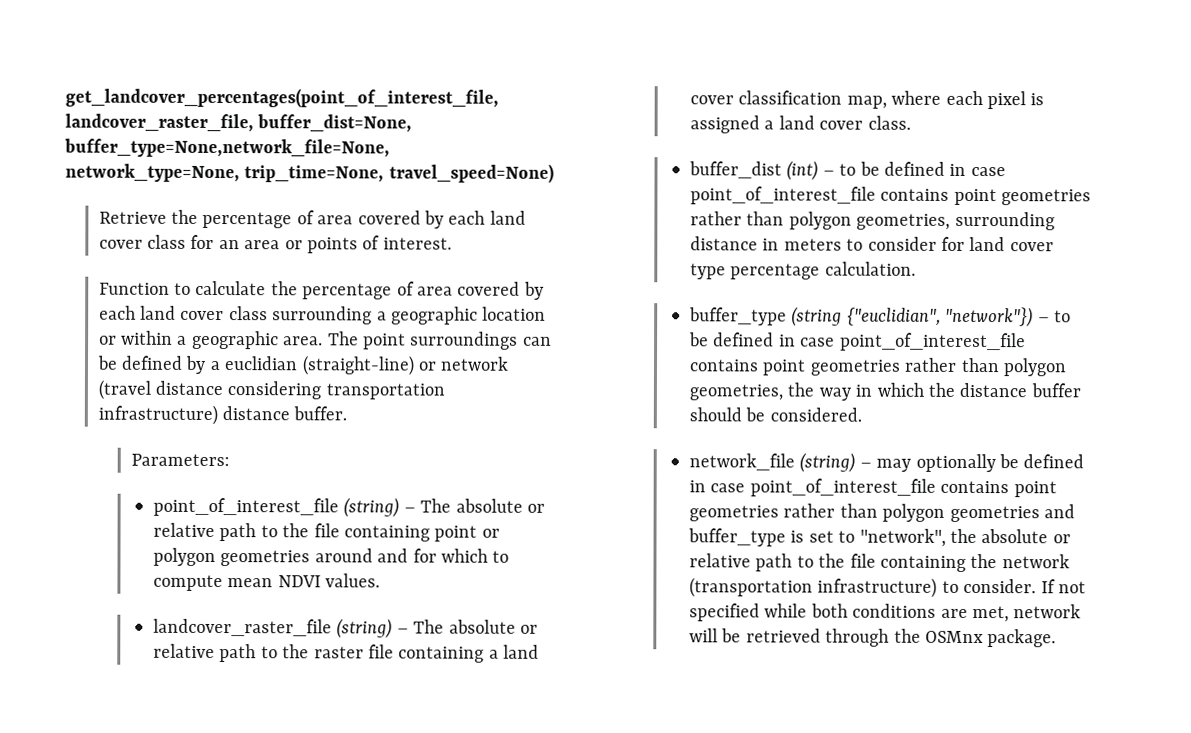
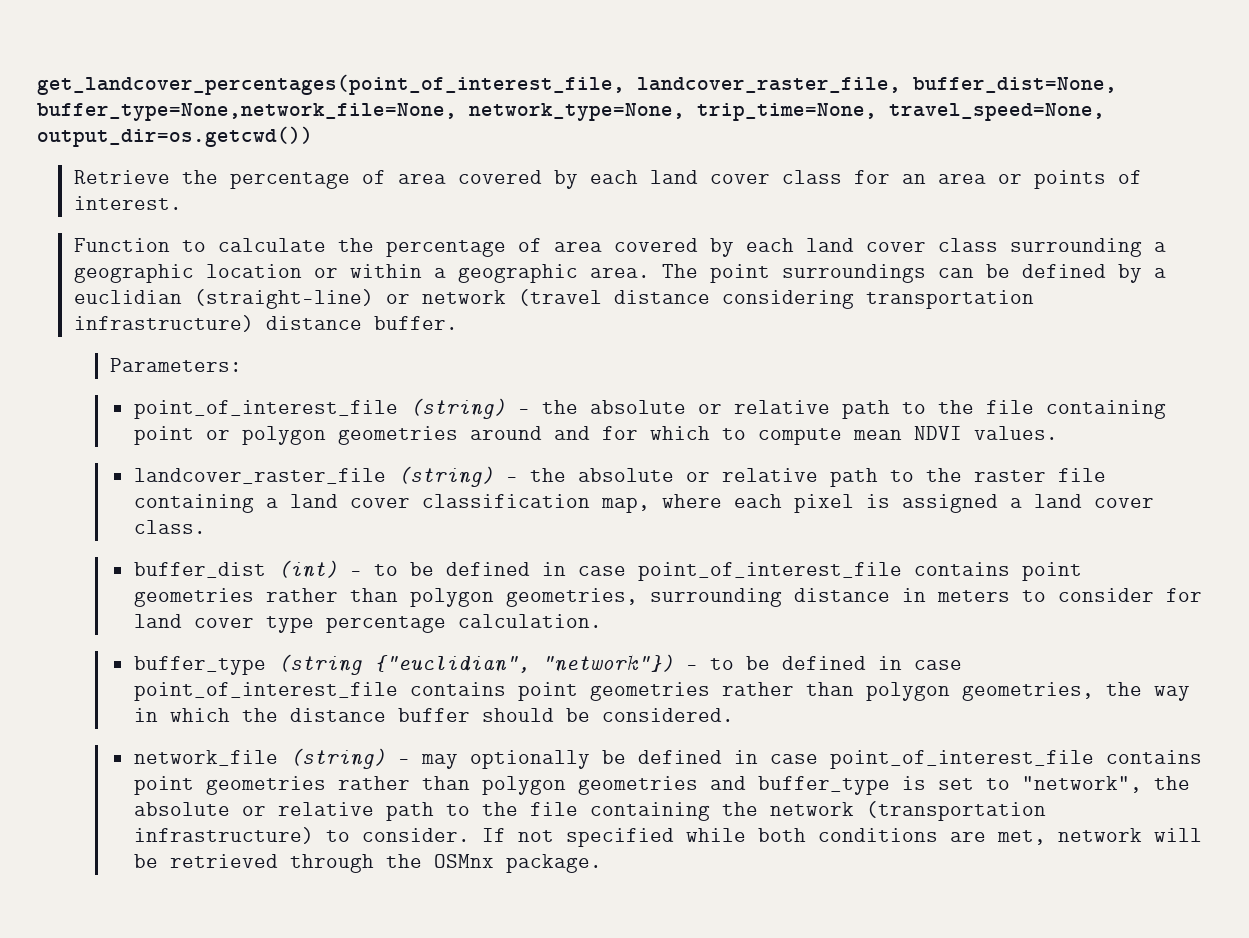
- get_landcover_percentages(point_of_interest_file, landcover_raster_file, buffer_dist=None, buffer_type=None,network_file=None, network_type=None, trip_time=None, travel_speed=None)
+ get_landcover_percentages(point_of_interest_file, landcover_raster_file, buffer_dist=None, buffer_type=None,network_file=None, network_type=None, trip_time=None, travel_speed=None, output_dir=os.getcwd())
- point_of_interest_file (string) – The absolute or relative path to the file containing point or polygon geometries around and for which to compute mean NDVI values.
+ point_of_interest_file (string) – the absolute or relative path to the file containing point or polygon geometries around and for which to compute mean NDVI values.
- landcover_raster_file (string) – The absolute or relative path to the raster file containing a land cover classification map, where each pixel is assigned a land cover class.
+ landcover_raster_file (string) – the absolute or relative path to the raster file containing a land cover classification map, where each pixel is assigned a land cover class.

